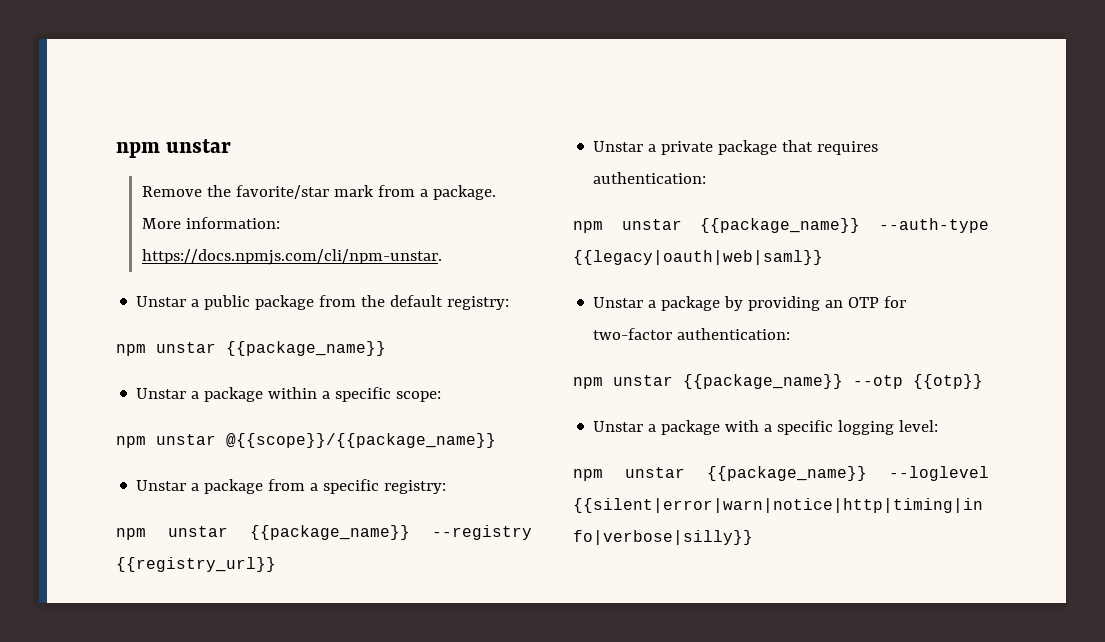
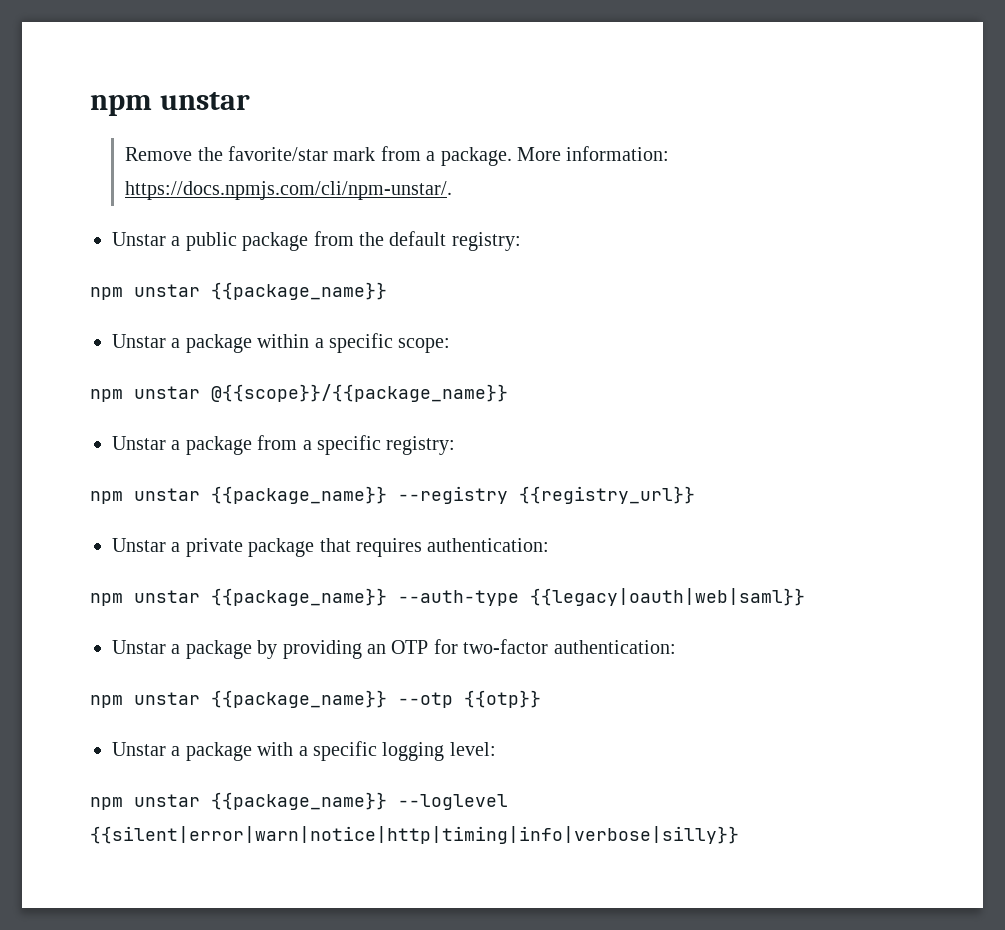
- More information: https://docs.npmjs.com/cli/npm-unstar.
+ More information: https://docs.npmjs.com/cli/npm-unstar/.

